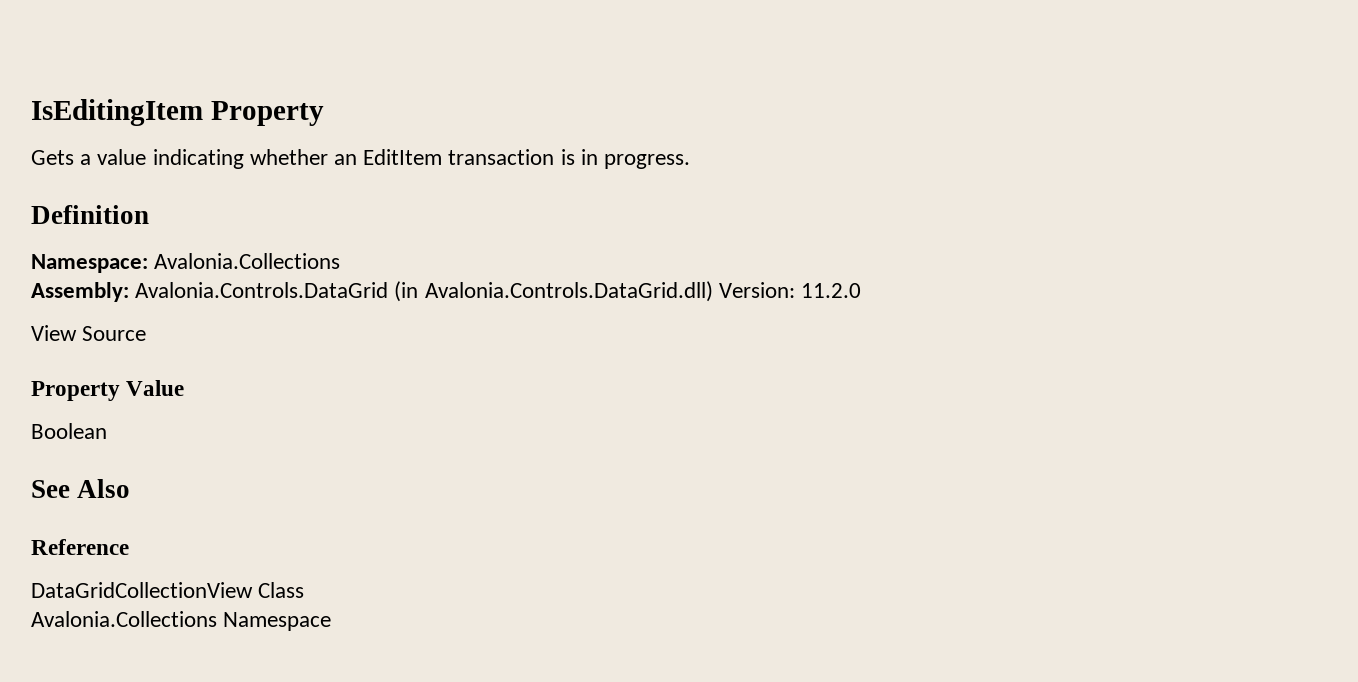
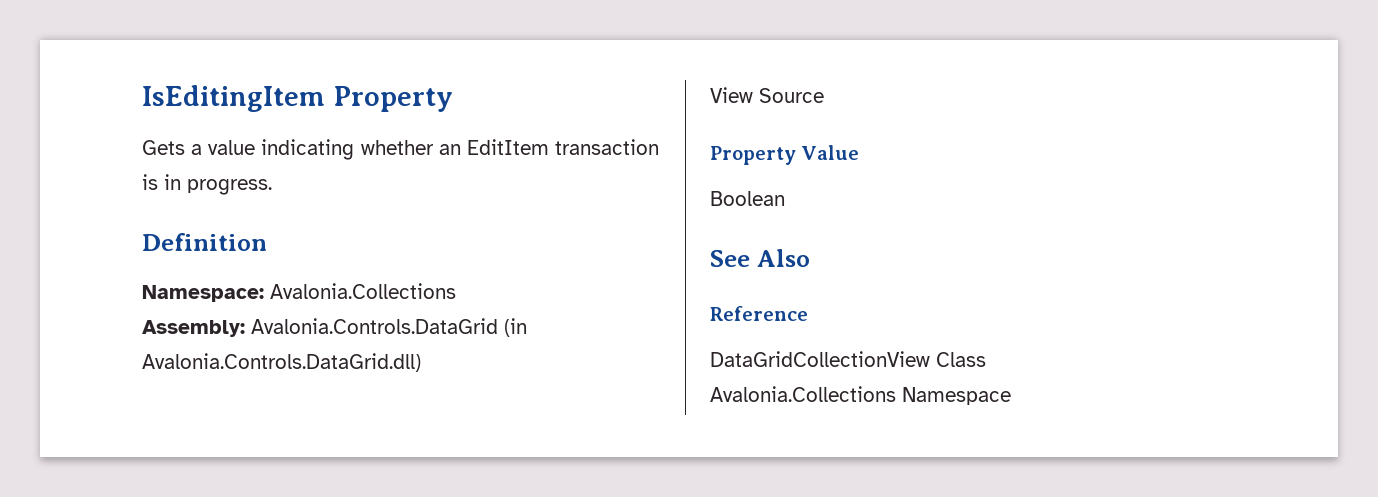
- Assembly: Avalonia.Controls.DataGrid (in Avalonia.Controls.DataGrid.dll) Version: 11.2.0
+ Assembly: Avalonia.Controls.DataGrid (in Avalonia.Controls.DataGrid.dll)

